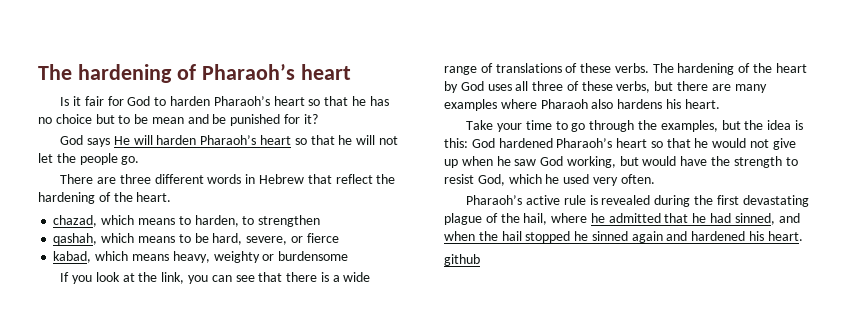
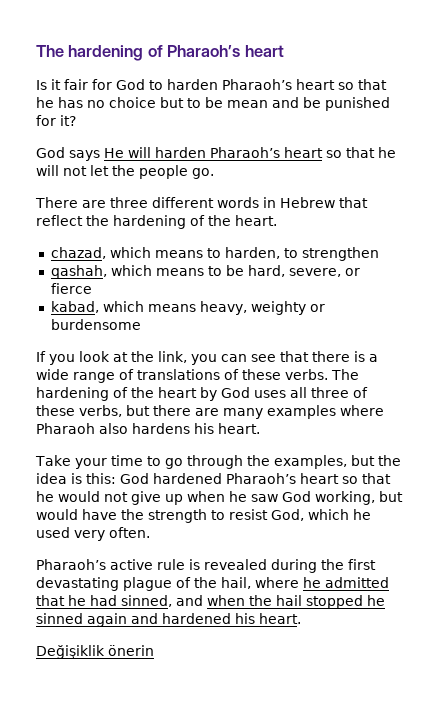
- github
+ Değişiklik önerin

